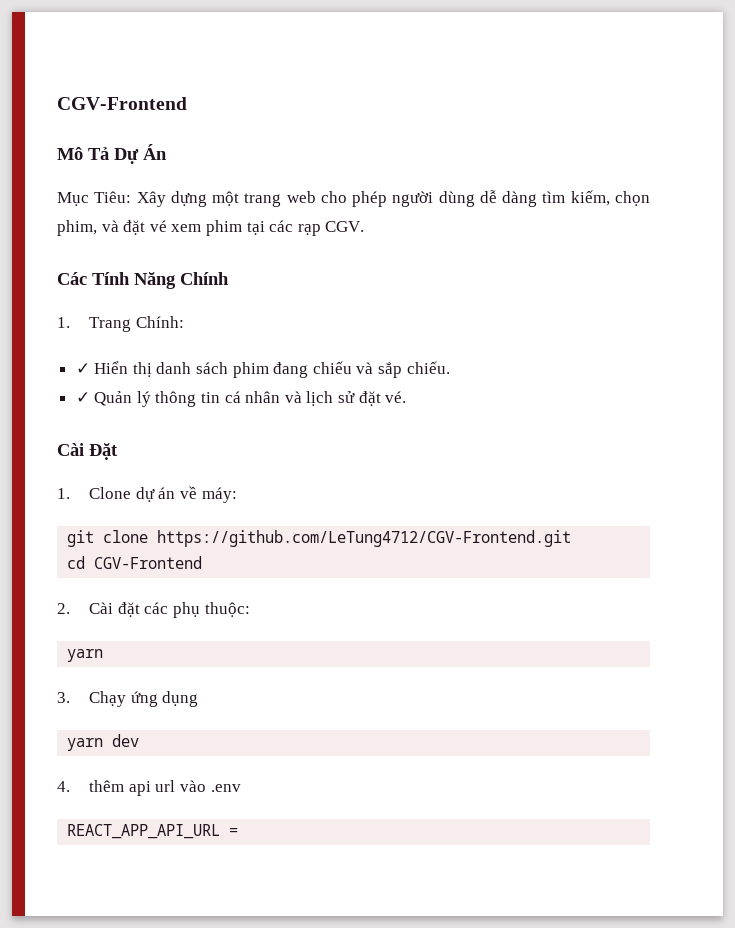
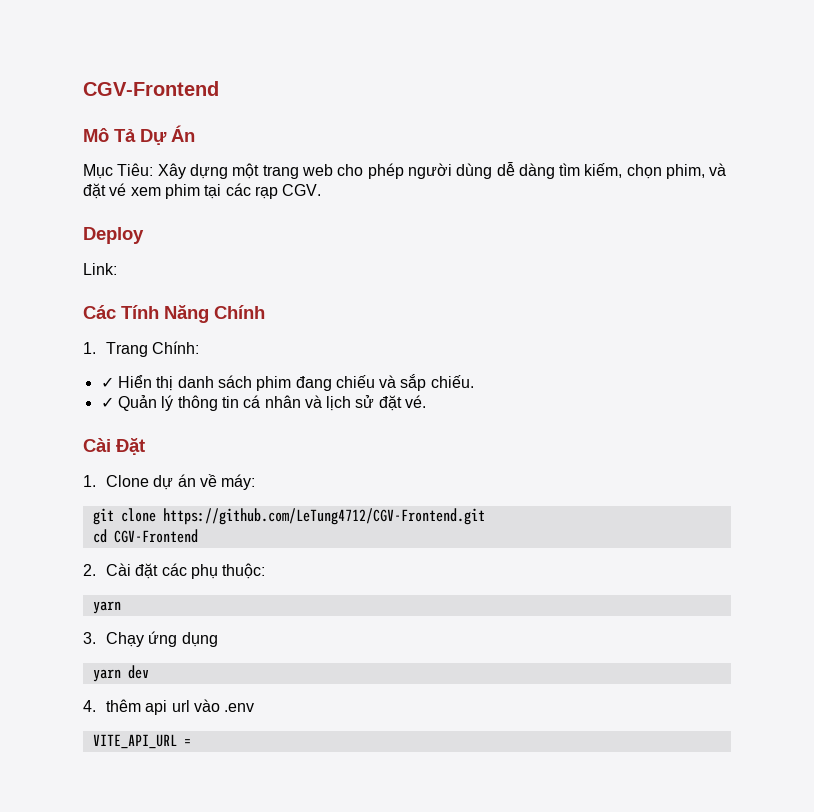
+ Deploy
+ Link:
- REACT_APP_API_URL =
+ VITE_API_URL =

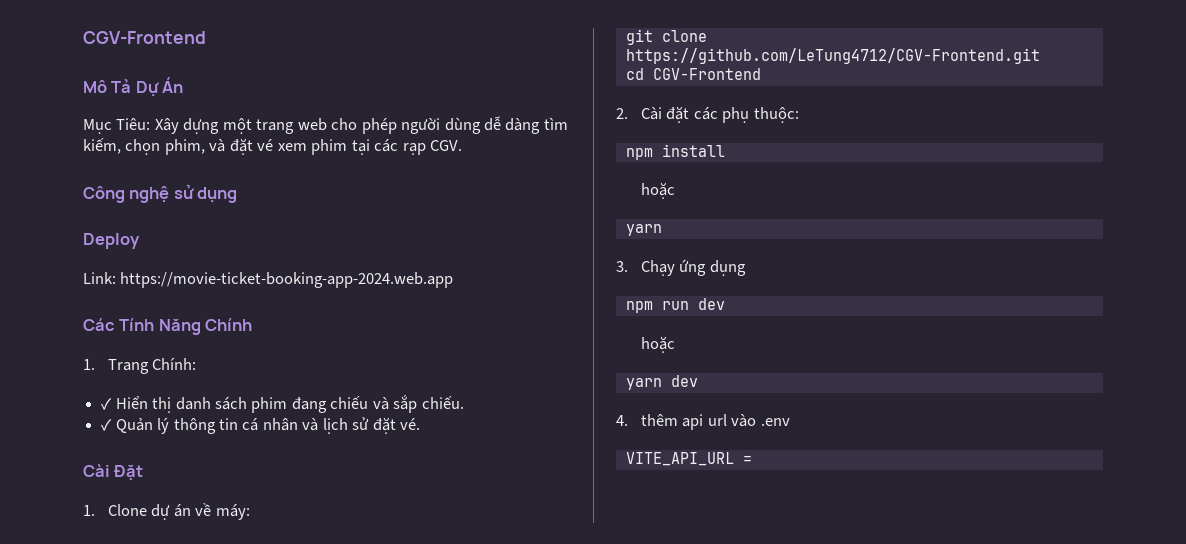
+ Công nghệ sử dụng
- Link:
+ Link: https://movie-ticket-booking-app-2024.web.app
+ npm install
+ hoặc
+ npm run dev
+ hoặc

